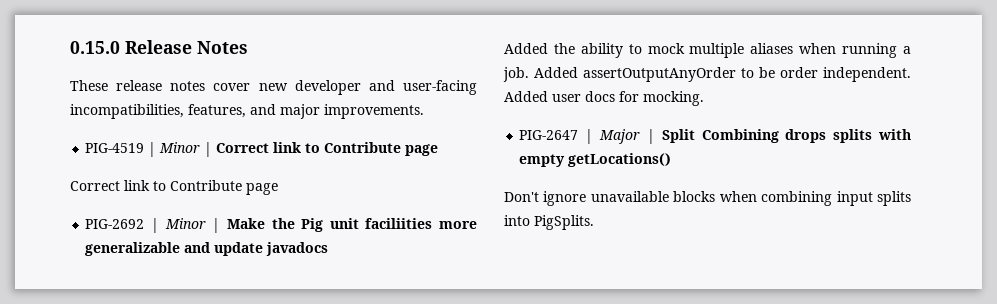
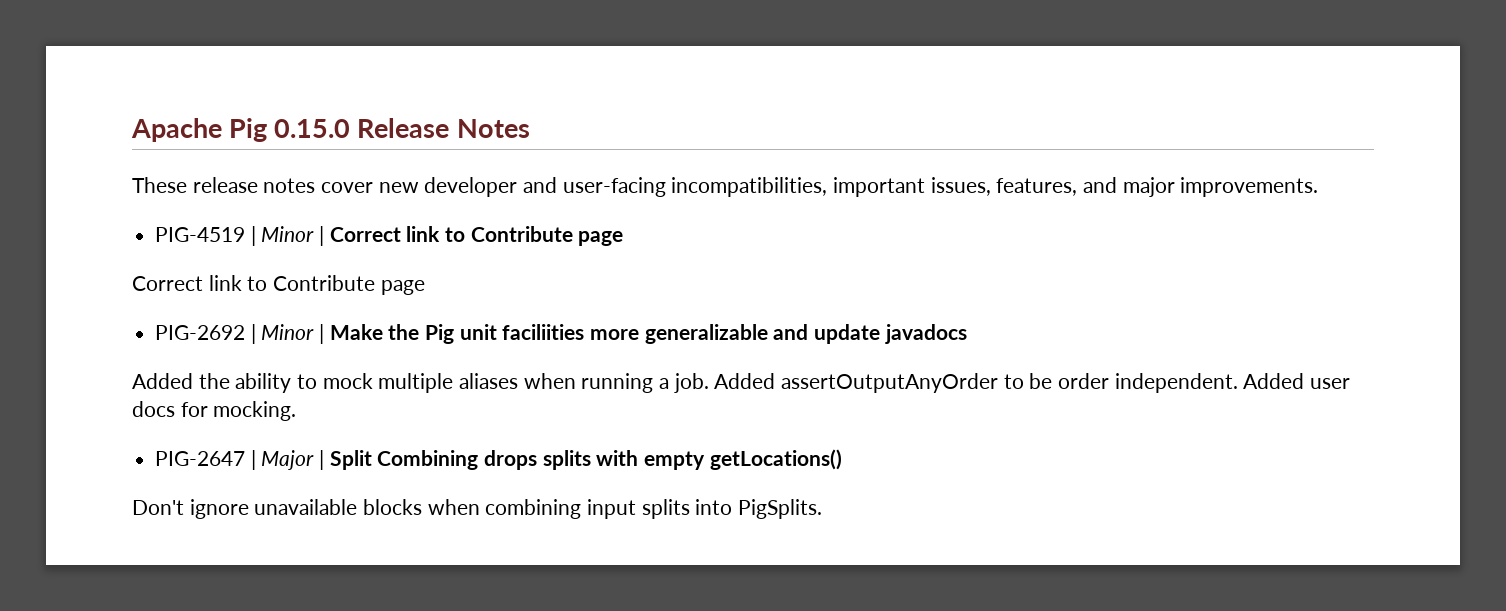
- 0.15.0 Release Notes
+ Apache Pig 0.15.0 Release Notes
- These release notes cover new developer and user-facing incompatibilities, features, and major improvements.
+ These release notes cover new developer and user-facing incompatibilities, important issues, features, and major improvements.

